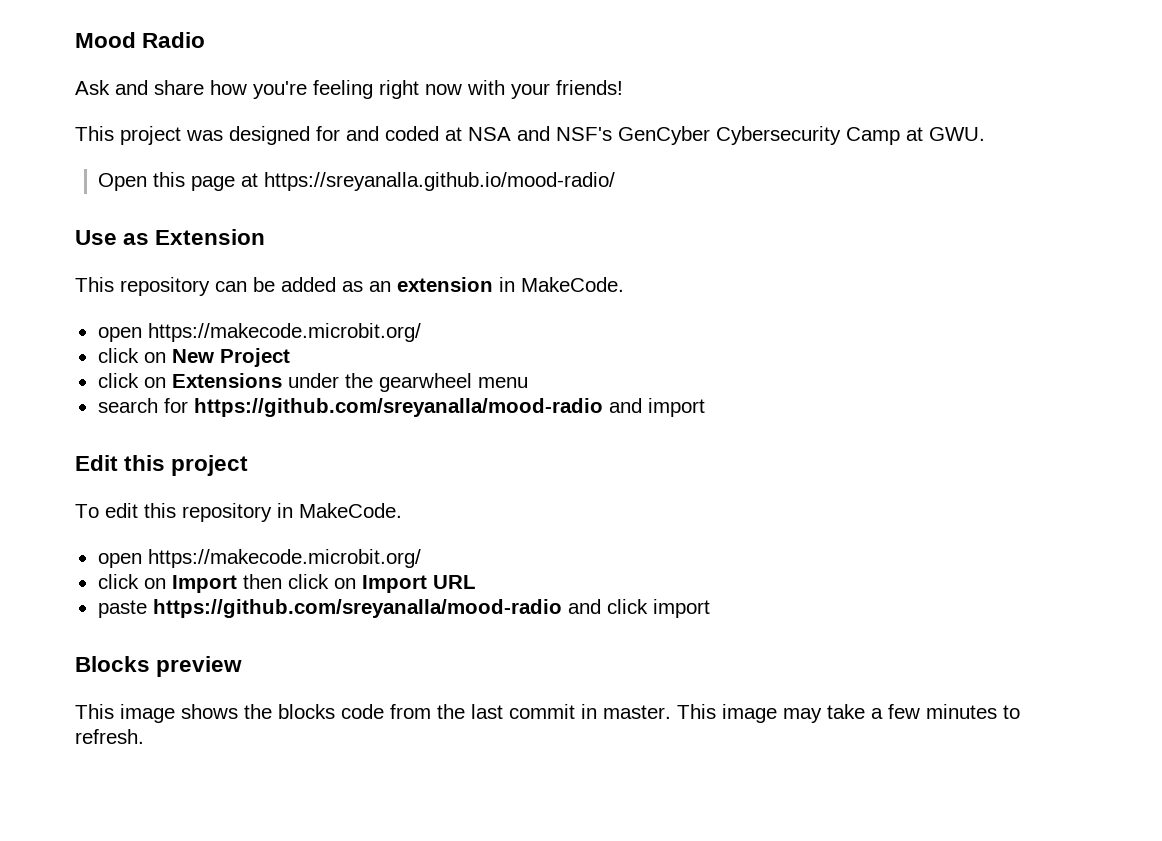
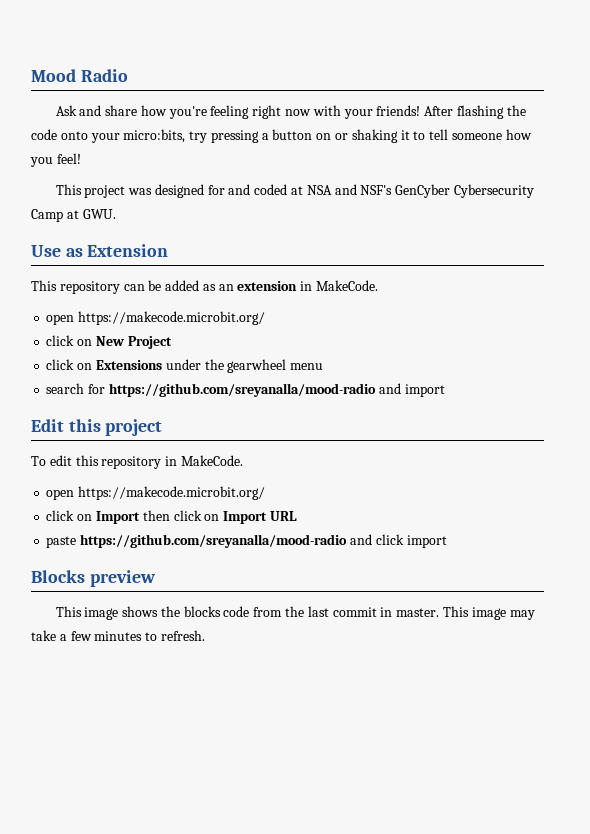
+ After flashing the code onto your micro:bits, try pressing a button on or shaking it to tell someone how you feel!
- Open this page at https://sreyanalla.github.io/mood-radio/

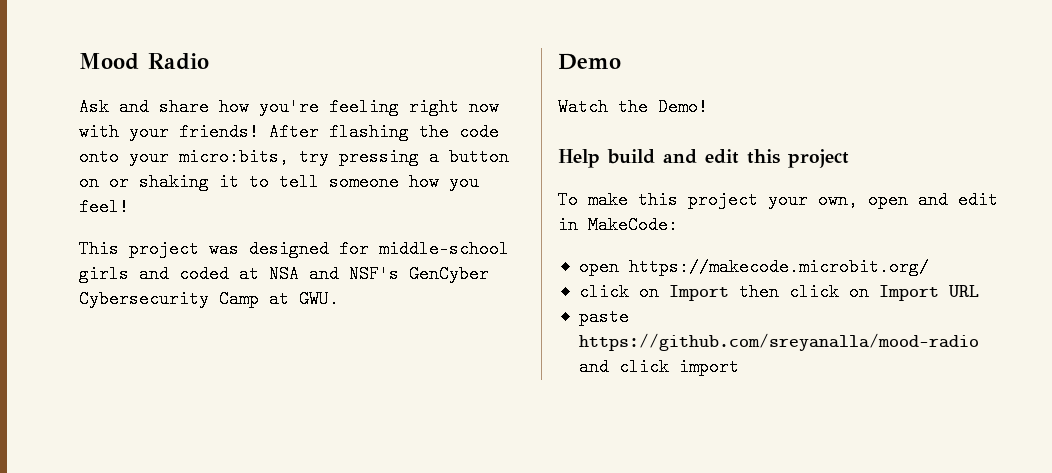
- This project was designed for and coded at NSA and NSF's GenCyber Cybersecurity Camp at GWU.
+ This project was designed for middle-school girls and coded at NSA and NSF's GenCyber Cybersecurity Camp at GWU.
- Use as Extension
- This repository can be added as an extension in MakeCode.
- open https://makecode.microbit.org/
- click on New Project
- click on Extensions under the gearwheel menu
- search for https://github.com/sreyanalla/mood-radio and import
- Edit this project
- To edit this repository in MakeCode.
+ Demo
+ Watch the Demo!
+ Help build and edit this project
+ To make this project your own, open and edit in MakeCode:
- Blocks preview
- This image shows the blocks code from the last commit in master. This image may take a few minutes to refresh.

